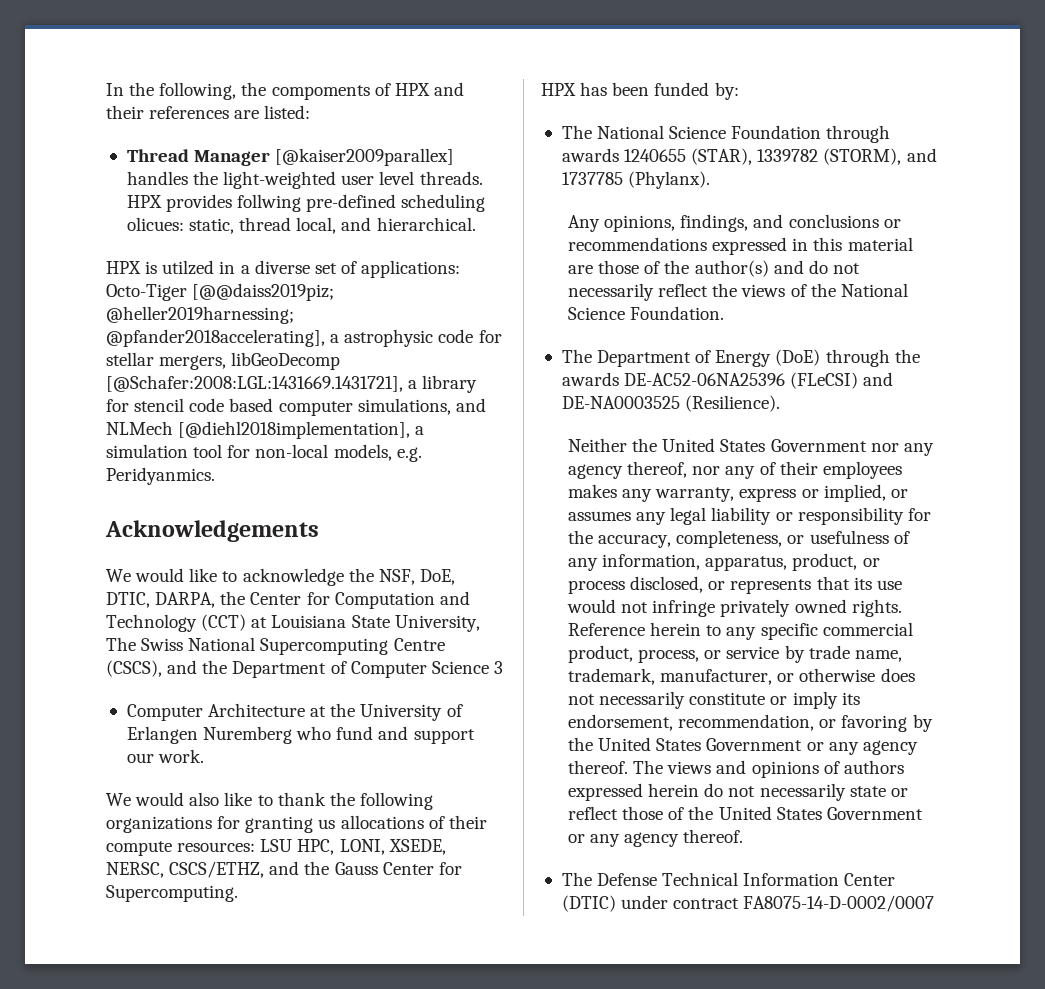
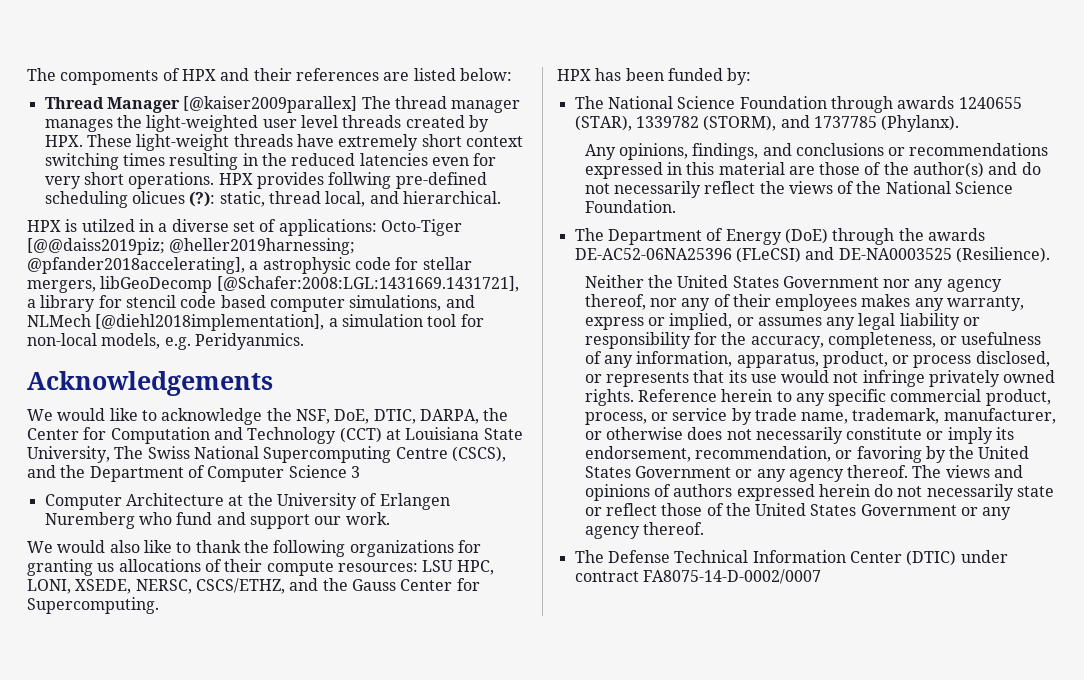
- In the following, the compoments of HPX and their references are listed:
+ The compoments of HPX and their references are listed below:
- Thread Manager [@kaiser2009parallex] handles the light-weighted user level threads.
+ Thread Manager [@kaiser2009parallex] The thread manager manages the light-weighted user level threads created by HPX. These light-weight threads have extremely short context switching times resulting in the reduced latencies even for very short operations.
- HPX provides follwing pre-defined scheduling olicues: static, thread local, and hierarchical.
+ HPX provides follwing pre-defined scheduling olicues (?): static, thread local, and hierarchical.

